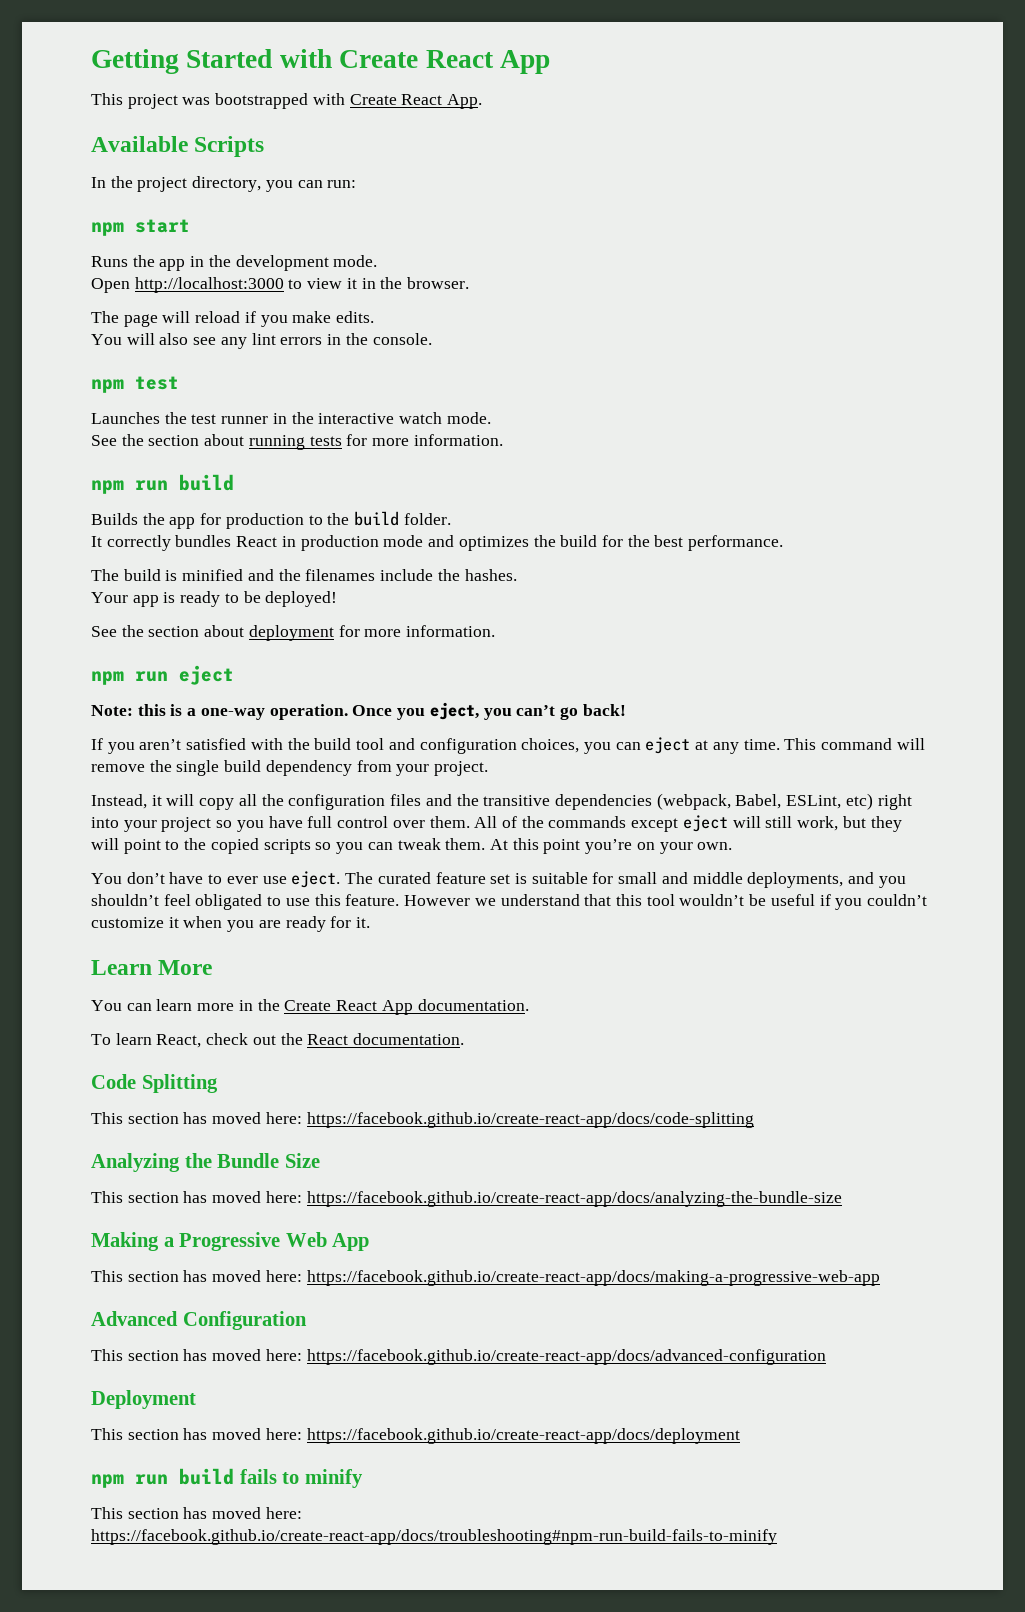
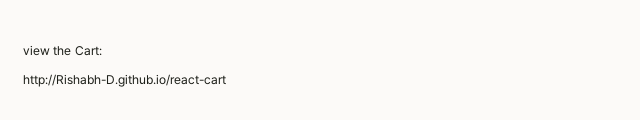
- Getting Started with Create React App
- This project was bootstrapped with Create React App.
- Available Scripts
- In the project directory, you can run:
- npm start
- Runs the app in the development mode.
- Open http://localhost:3000 to view it in the browser.
- The page will reload if you make edits.
- You will also see any lint errors in the console.
- npm test
- Launches the test runner in the interactive watch mode.
- See the section about running tests for more information.
- npm run build
- Builds the app for production to the build folder.
- It correctly bundles React in production mode and optimizes the build for the best performance.
- The build is minified and the filenames include the hashes.
- Your app is ready to be deployed!
- See the section about deployment for more information.
- npm run eject
- Note: this is a one-way operation. Once you eject, you can’t go back!
- If you aren’t satisfied with the build tool and configuration choices, you can eject at any time. This command will remove the single build dependency from your project.
- Instead, it will copy all the configuration files and the transitive dependencies (webpack, Babel, ESLint, etc) right into your project so you have full control over them. All of the commands except eject will still work, but they will point to the copied scripts so you can tweak them. At this point you’re on your own.
- You don’t have to ever use eject. The curated feature set is suitable for small and middle deployments, and you shouldn’t feel obligated to use this feature. However we understand that this tool wouldn’t be useful if you couldn’t customize it when you are ready for it.
- Learn More
- You can learn more in the Create React App documentation.
- To learn React, check out the React documentation.
- Code Splitting
- This section has moved here: https://facebook.github.io/create-react-app/docs/code-splitting
- Analyzing the Bundle Size
- This section has moved here: https://facebook.github.io/create-react-app/docs/analyzing-the-bundle-size
- Making a Progressive Web App
- This section has moved here: https://facebook.github.io/create-react-app/docs/making-a-progressive-web-app
- Advanced Configuration
- This section has moved here: https://facebook.github.io/create-react-app/docs/advanced-configuration
- Deployment
- This section has moved here: https://facebook.github.io/create-react-app/docs/deployment
- npm run build fails to minify
- This section has moved here: https://facebook.github.io/create-react-app/docs/troubleshooting#npm-run-build-fails-to-minify
+ view the Cart:
+ http://Rishabh-D.github.io/react-cart

